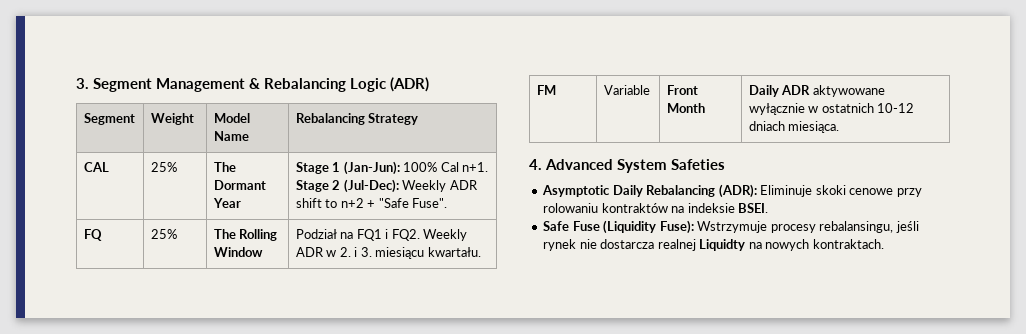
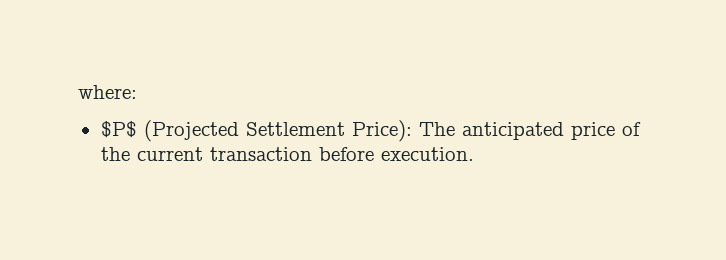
- 3. Segment Management & Rebalancing Logic (ADR)
- Segment | Weight | Model Name | Rebalancing Strategy
- CAL | 25% | The Dormant Year | Stage 1 (Jan-Jun): 100% Cal n+1. Stage 2 (Jul-Dec): Weekly ADR shift to n+2 + "Safe Fuse".
- FQ | 25% | The Rolling Window | Podział na FQ1 i FQ2. Weekly ADR w 2. i 3. miesiącu kwartału.
- FM | Variable | Front Month | Daily ADR aktywowane wyłącznie w ostatnich 10-12 dniach miesiąca.
- 4. Advanced System Safeties
- Asymptotic Daily Rebalancing (ADR): Eliminuje skoki cenowe przy rolowaniu kontraktów na indeksie BSEI.
- Safe Fuse (Liquidity Fuse): Wstrzymuje procesy rebalansingu, jeśli rynek nie dostarcza realnej Liquidty na nowych kontraktach.
+ where:
+ $P$ (Projected Settlement Price): The anticipated price of the current transaction before execution.

